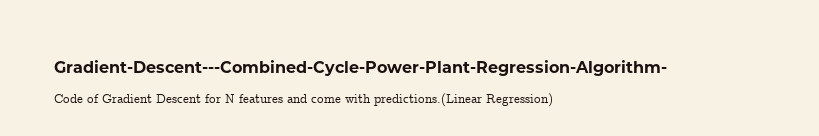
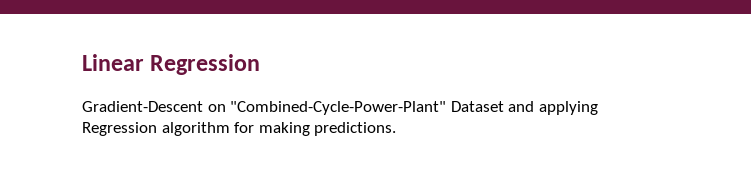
- Gradient-Descent---Combined-Cycle-Power-Plant-Regression-Algorithm-
- Code of Gradient Descent for N features and come with predictions.(Linear Regression)
+ Linear Regression
+ Gradient-Descent on "Combined-Cycle-Power-Plant" Dataset and applying Regression algorithm for making predictions.

